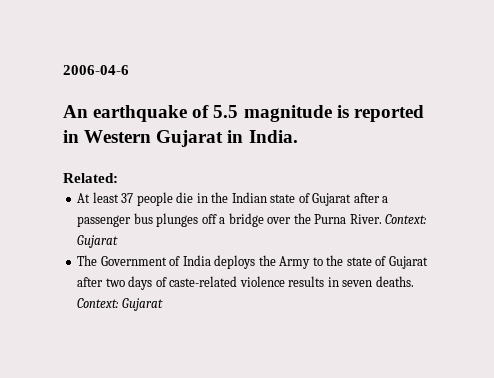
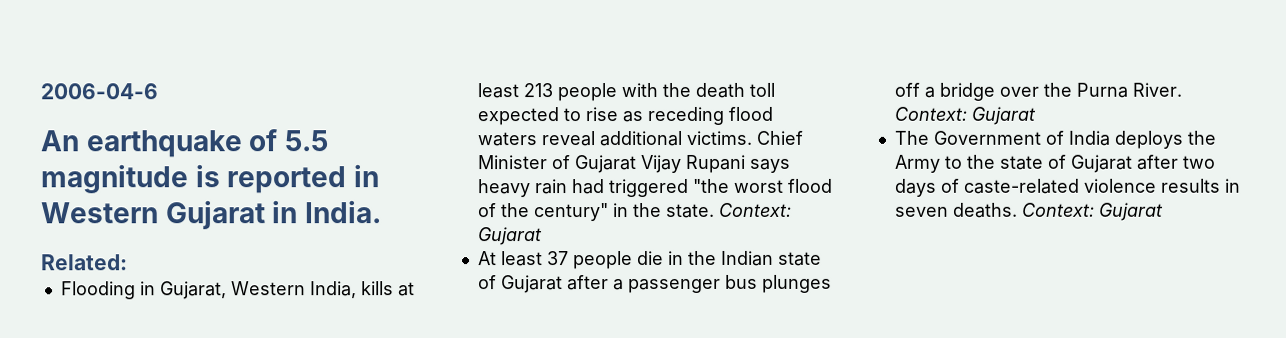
+ Flooding in Gujarat, Western India, kills at least 213 people with the death toll expected to rise as receding flood waters reveal additional victims. Chief Minister of Gujarat Vijay Rupani says heavy rain had triggered "the worst flood of the century" in the state. Context: Gujarat

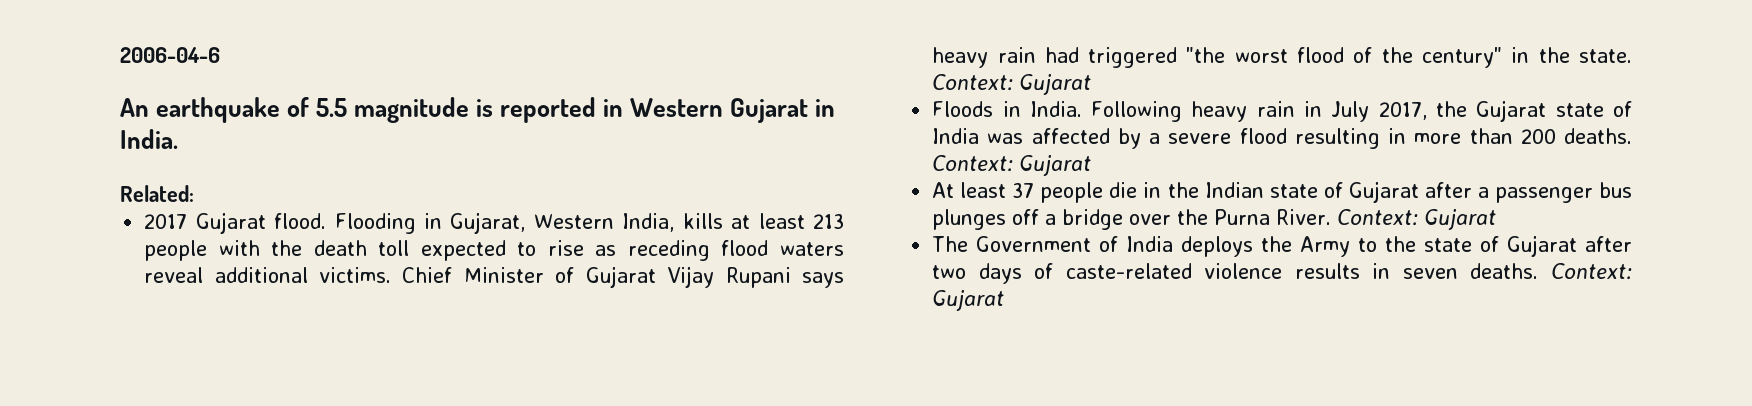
+ 2017 Gujarat flood.
+ Floods in India. Following heavy rain in July 2017, the Gujarat state of India was affected by a severe flood resulting in more than 200 deaths. Context: Gujarat

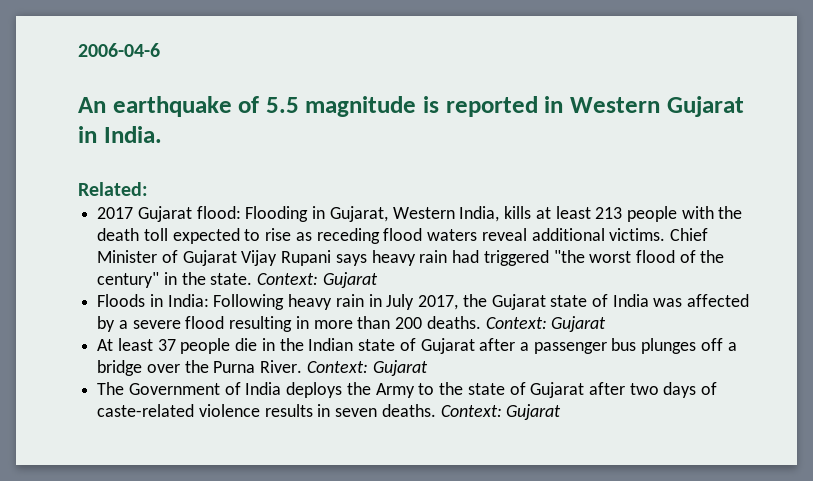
- 2017 Gujarat flood. Flooding in Gujarat, Western India, kills at least 213 people with the death toll expected to rise as receding flood waters reveal additional victims.
+ 2017 Gujarat flood: Flooding in Gujarat, Western India, kills at least 213 people with the death toll expected to rise as receding flood waters reveal additional victims.
- Floods in India. Following heavy rain in July 2017, the Gujarat state of India was affected by a severe flood resulting in more than 200 deaths.
+ Floods in India: Following heavy rain in July 2017, the Gujarat state of India was affected by a severe flood resulting in more than 200 deaths.

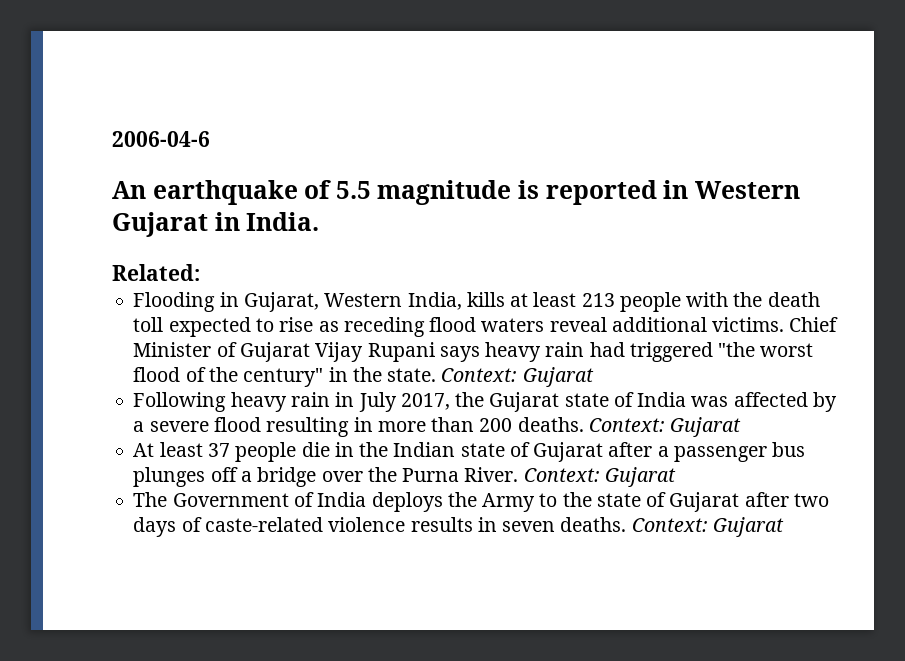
- 2017 Gujarat flood: Flooding in Gujarat, Western India, kills at least 213 people with the death toll expected to rise as receding flood waters reveal additional victims.
+ Flooding in Gujarat, Western India, kills at least 213 people with the death toll expected to rise as receding flood waters reveal additional victims.
- Floods in India: Following heavy rain in July 2017, the Gujarat state of India was affected by a severe flood resulting in more than 200 deaths.
+ Following heavy rain in July 2017, the Gujarat state of India was affected by a severe flood resulting in more than 200 deaths.

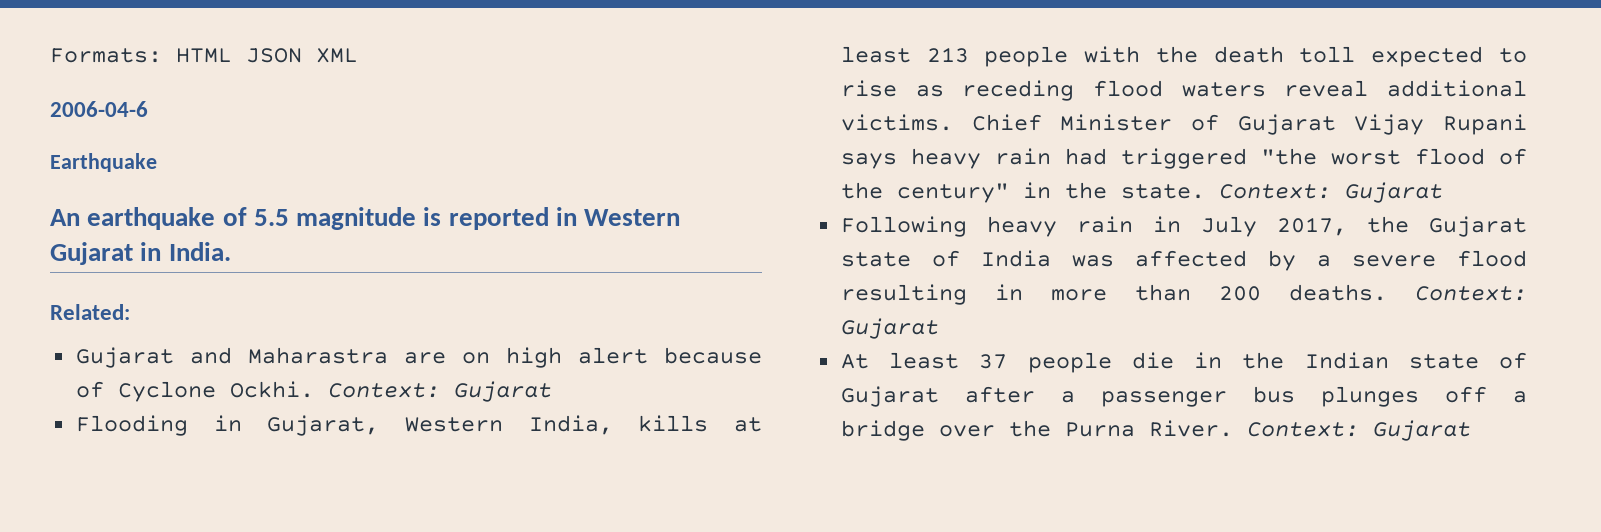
+ Formats: HTML JSON XML
+ Earthquake
+ Gujarat and Maharastra are on high alert because of Cyclone Ockhi. Context: Gujarat
- The Government of India deploys the Army to the state of Gujarat after two days of caste-related violence results in seven deaths. Context: Gujarat

